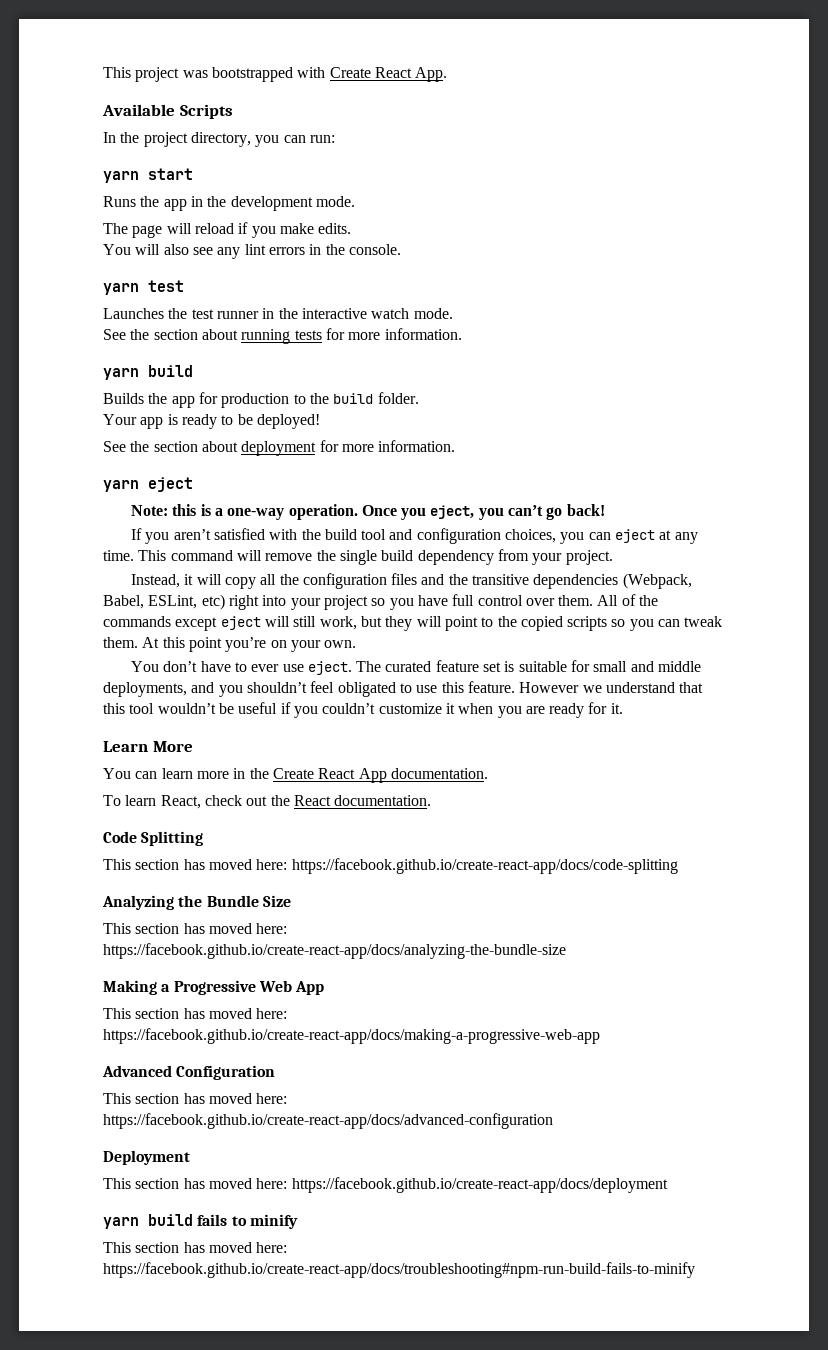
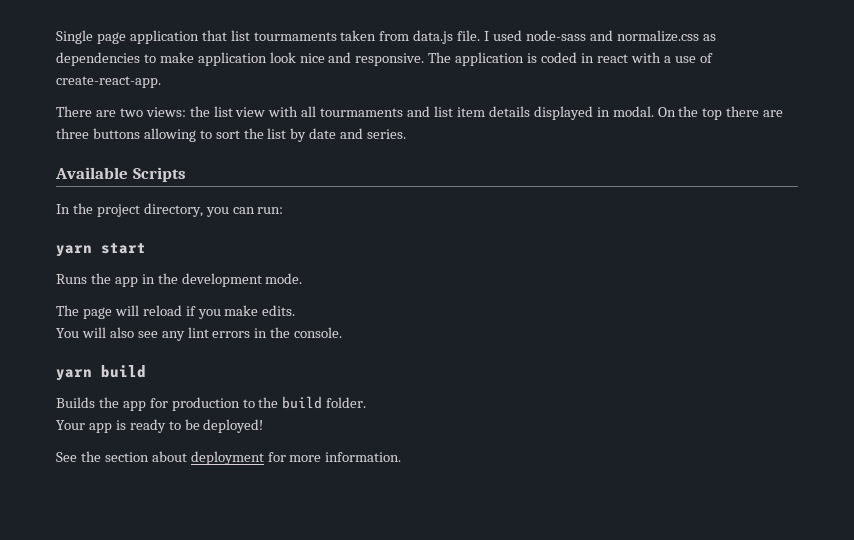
- This project was bootstrapped with Create React App.
+ Single page application that list tourmaments taken from data.js file. I used node-sass and normalize.css as dependencies to make application look nice and responsive. The application is coded in react with a use of create-react-app.
+ There are two views: the list view with all tourmaments and list item details displayed in modal. On the top there are three buttons allowing to sort the list by date and series.
- yarn test
- Launches the test runner in the interactive watch mode.
- See the section about running tests for more information.
- yarn eject
- Note: this is a one-way operation. Once you eject, you can’t go back!
- If you aren’t satisfied with the build tool and configuration choices, you can eject at any time. This command will remove the single build dependency from your project.
- Instead, it will copy all the configuration files and the transitive dependencies (Webpack, Babel, ESLint, etc) right into your project so you have full control over them. All of the commands except eject will still work, but they will point to the copied scripts so you can tweak them. At this point you’re on your own.
- You don’t have to ever use eject. The curated feature set is suitable for small and middle deployments, and you shouldn’t feel obligated to use this feature. However we understand that this tool wouldn’t be useful if you couldn’t customize it when you are ready for it.
- Learn More
- You can learn more in the Create React App documentation.
- To learn React, check out the React documentation.
- Code Splitting
- This section has moved here: https://facebook.github.io/create-react-app/docs/code-splitting
- Analyzing the Bundle Size
- This section has moved here: https://facebook.github.io/create-react-app/docs/analyzing-the-bundle-size
- Making a Progressive Web App
- This section has moved here: https://facebook.github.io/create-react-app/docs/making-a-progressive-web-app
- Advanced Configuration
- This section has moved here: https://facebook.github.io/create-react-app/docs/advanced-configuration
- Deployment
- This section has moved here: https://facebook.github.io/create-react-app/docs/deployment
- yarn build fails to minify
- This section has moved here: https://facebook.github.io/create-react-app/docs/troubleshooting#npm-run-build-fails-to-minify

